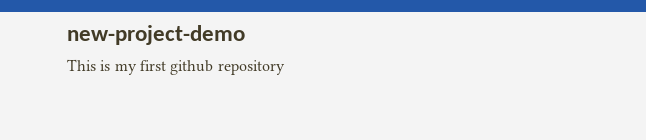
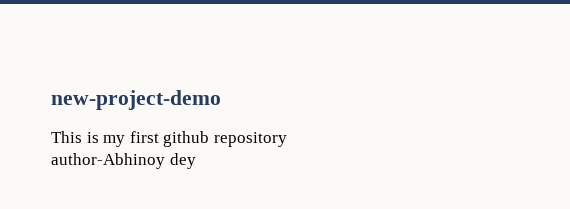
+ author-Abhinoy dey

